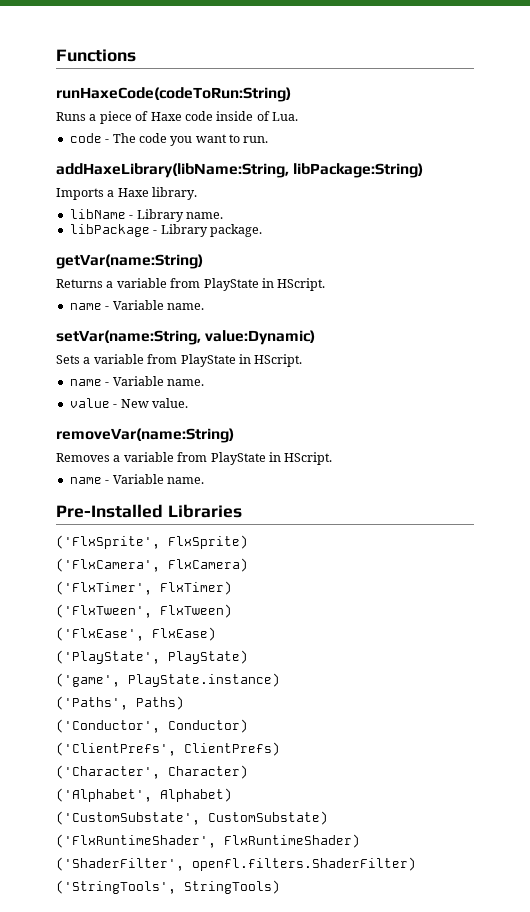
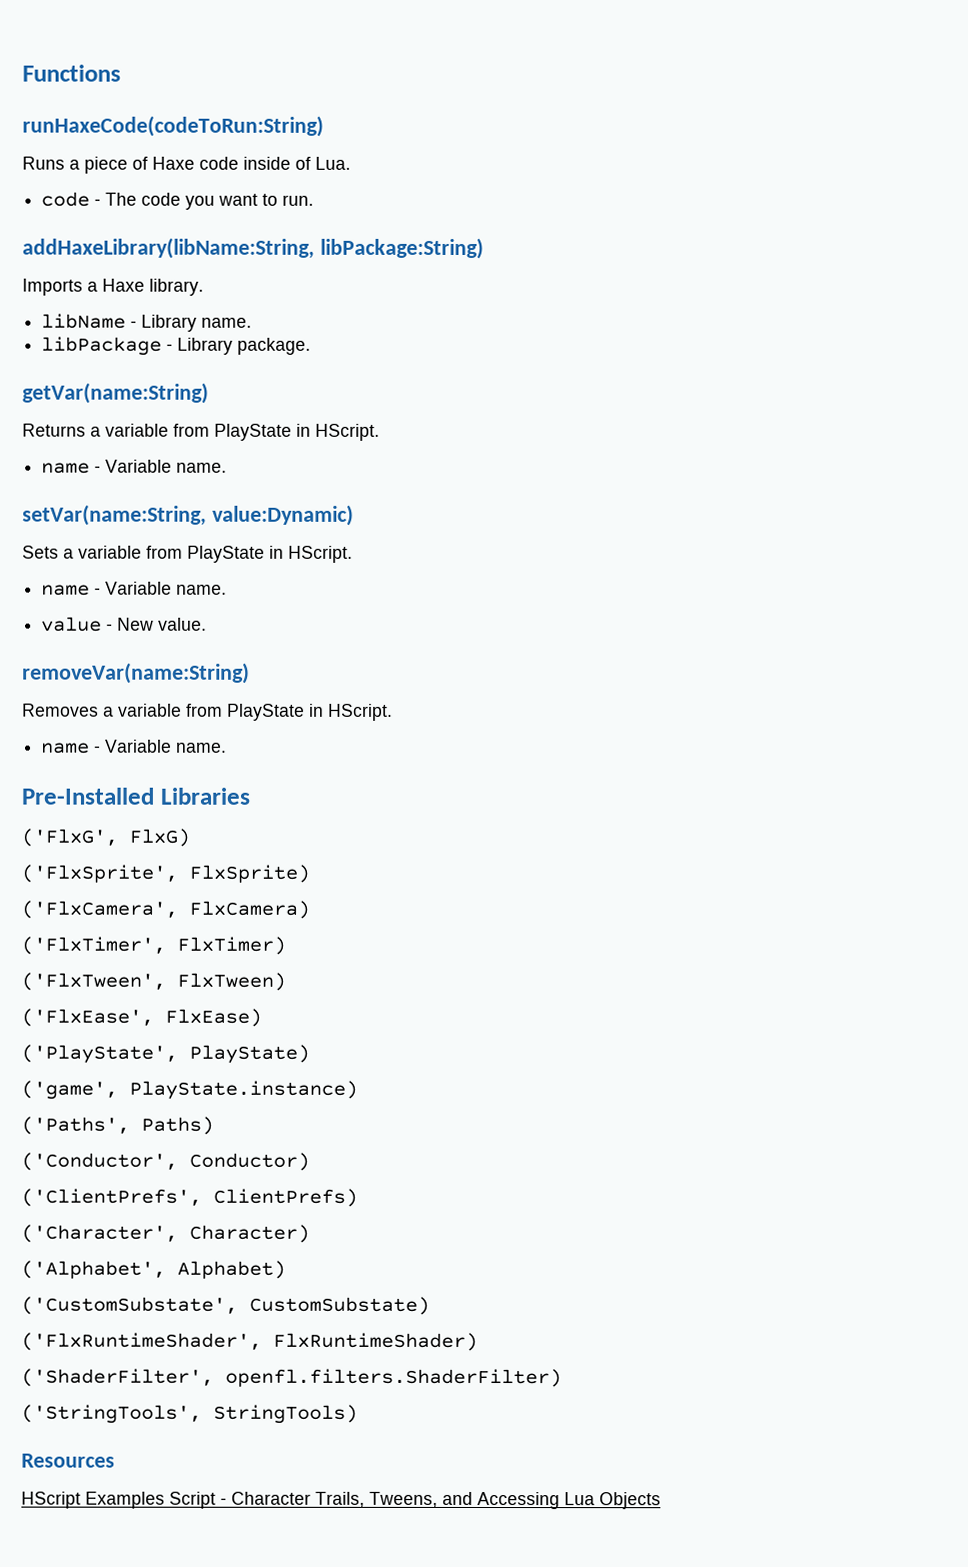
+ ('FlxG', FlxG)
+ Resources
+ HScript Examples Script - Character Trails, Tweens, and Accessing Lua Objects

